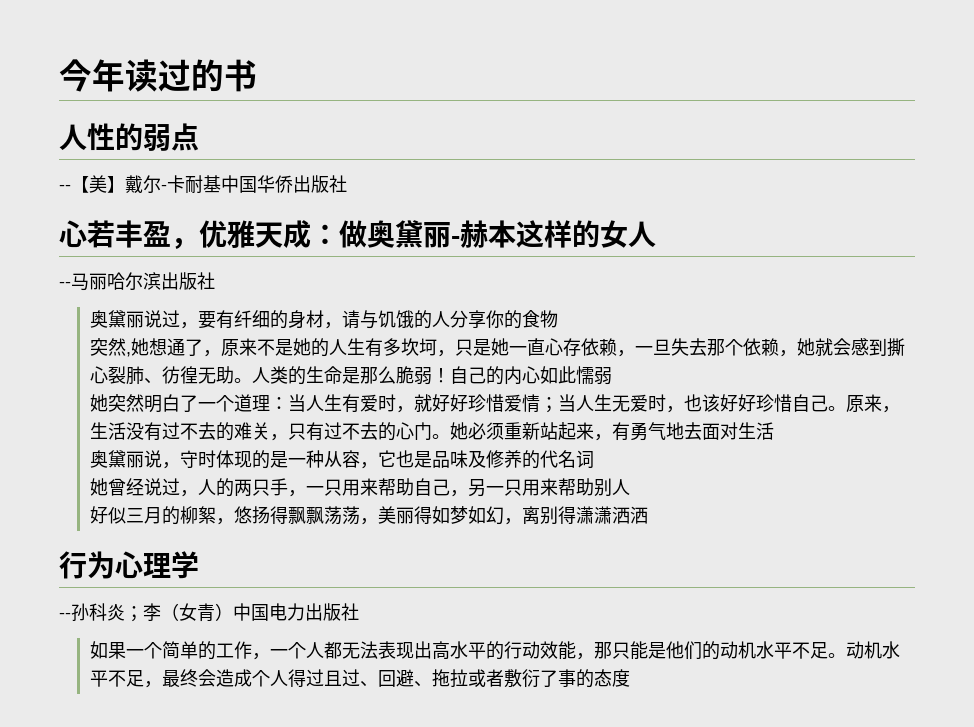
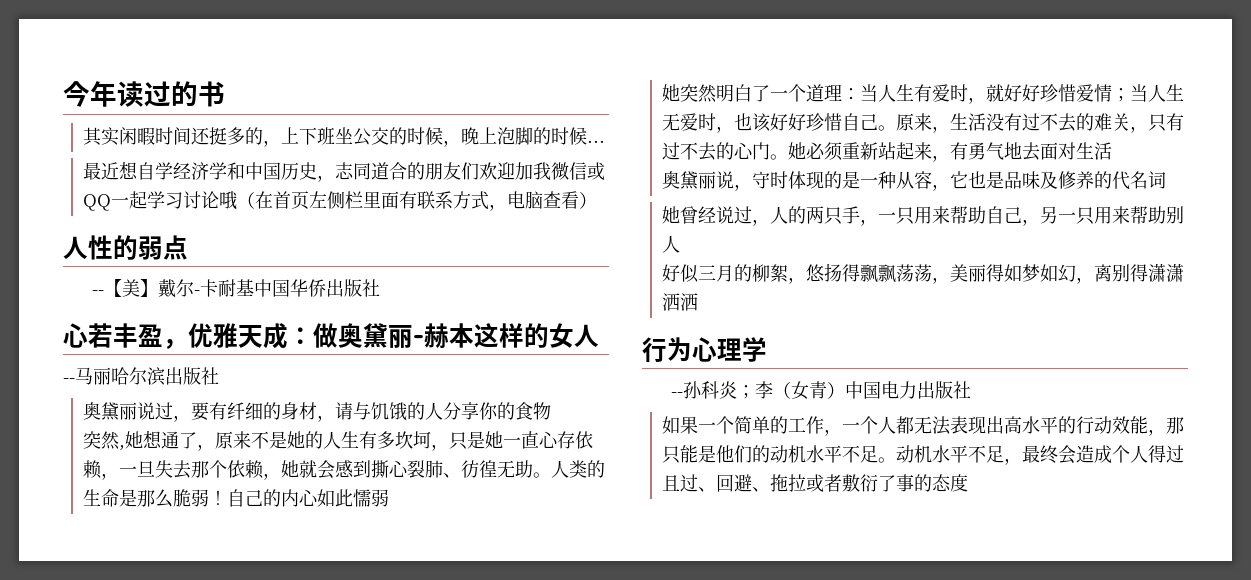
+ 其实闲暇时间还挺多的，上下班坐公交的时候，晚上泡脚的时候...
+ 最近想自学经济学和中国历史，志同道合的朋友们欢迎加我微信或QQ一起学习讨论哦（在首页左侧栏里面有联系方式，电脑查看）

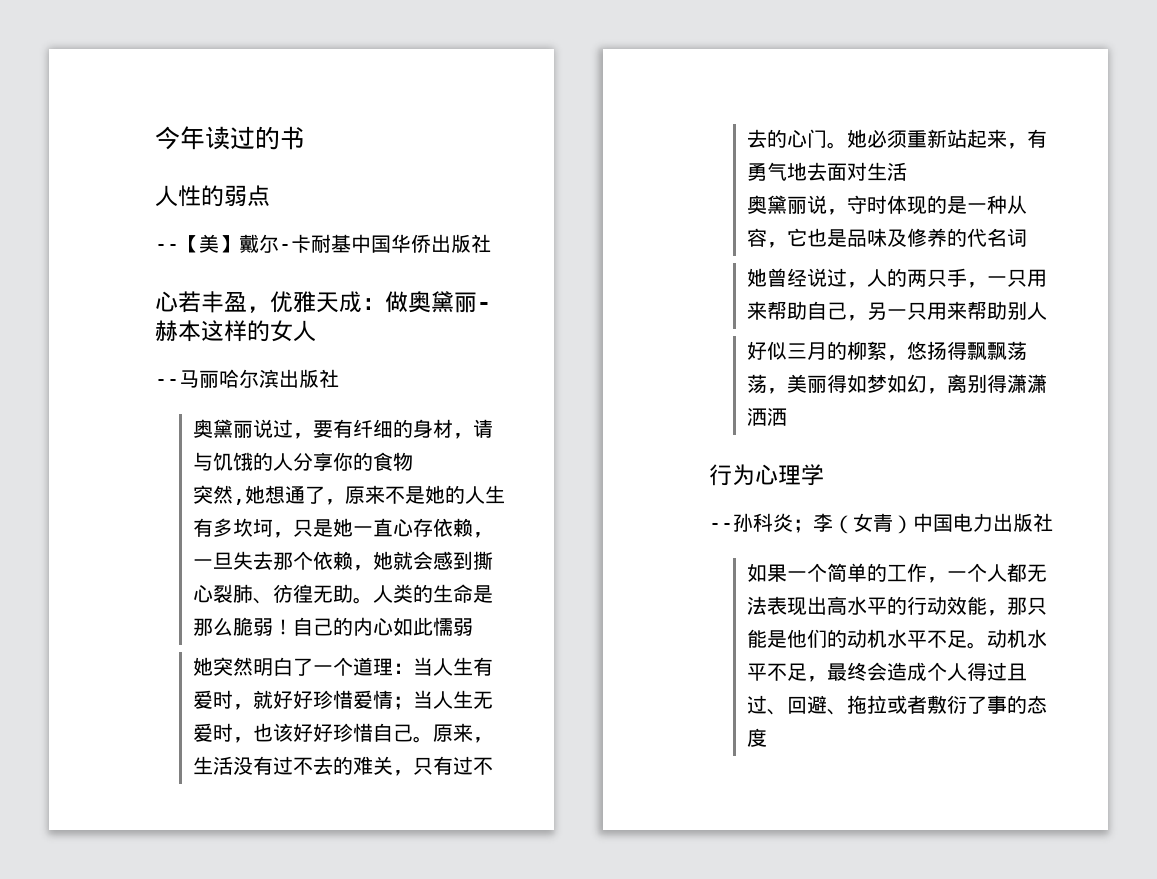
- 其实闲暇时间还挺多的，上下班坐公交的时候，晚上泡脚的时候...
- 最近想自学经济学和中国历史，志同道合的朋友们欢迎加我微信或QQ一起学习讨论哦（在首页左侧栏里面有联系方式，电脑查看）

